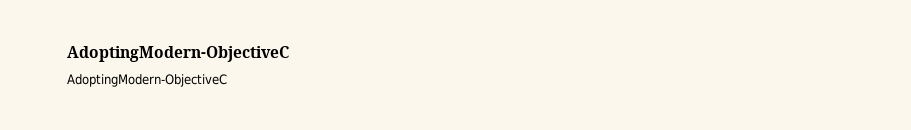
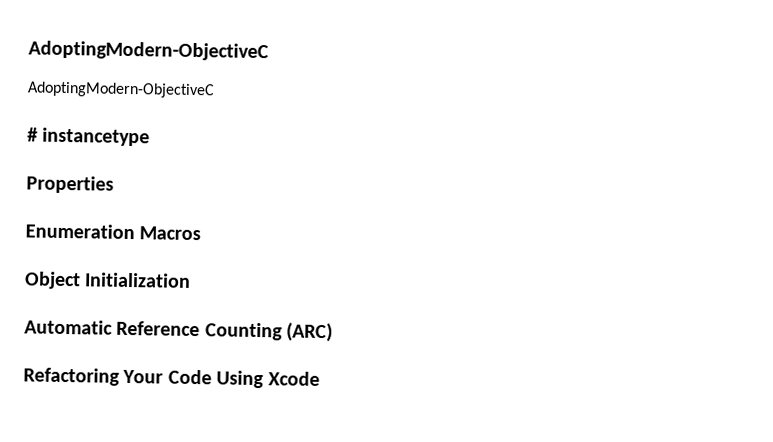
+ # instancetype
+ Properties
+ Enumeration Macros
+ Object Initialization
+ Automatic Reference Counting (ARC)
+ Refactoring Your Code Using Xcode

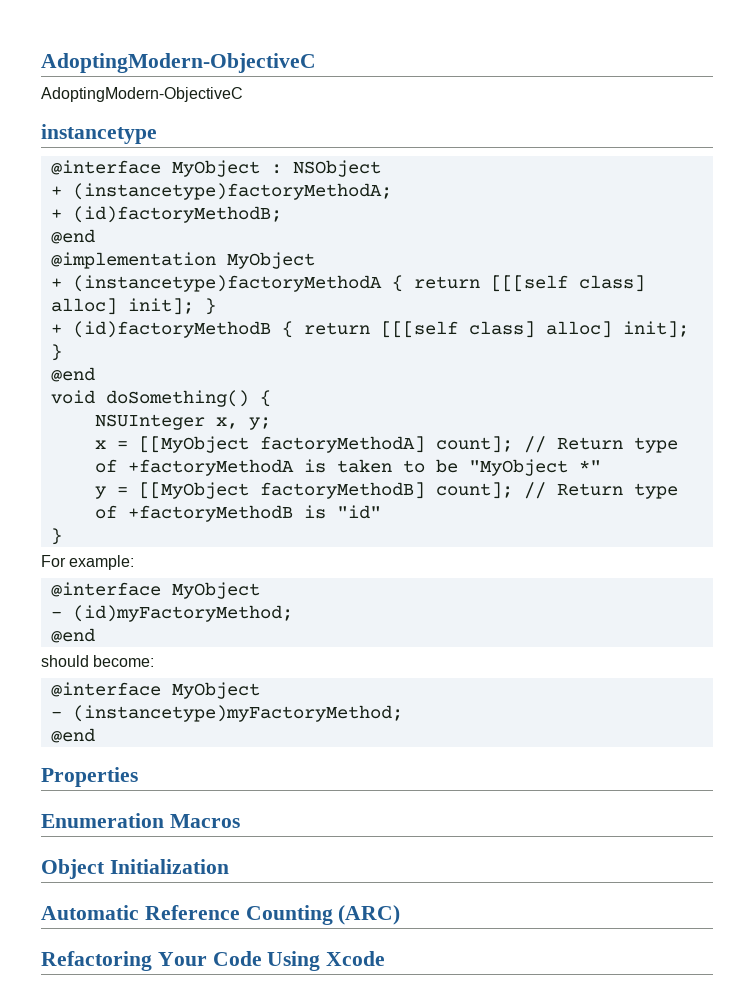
- # instancetype
+ instancetype
+ @interface MyObject : NSObject
+ + (instancetype)factoryMethodA;
+ + (id)factoryMethodB;
+ @end
+ @implementation MyObject
+ + (instancetype)factoryMethodA { return [[[self class] alloc] init]; }
+ + (id)factoryMethodB { return [[[self class] alloc] init]; }
+ @end
+ void doSomething() {
+ NSUInteger x, y;
+ x = [[MyObject factoryMethodA] count]; // Return type of +factoryMethodA is taken to be "MyObject *"
+ y = [[MyObject factoryMethodB] count]; // Return type of +factoryMethodB is "id"
+ }
+ For example:
+ @interface MyObject
+ - (id)myFactoryMethod;
+ @end
+ should become:
+ @interface MyObject
+ - (instancetype)myFactoryMethod;
+ @end

